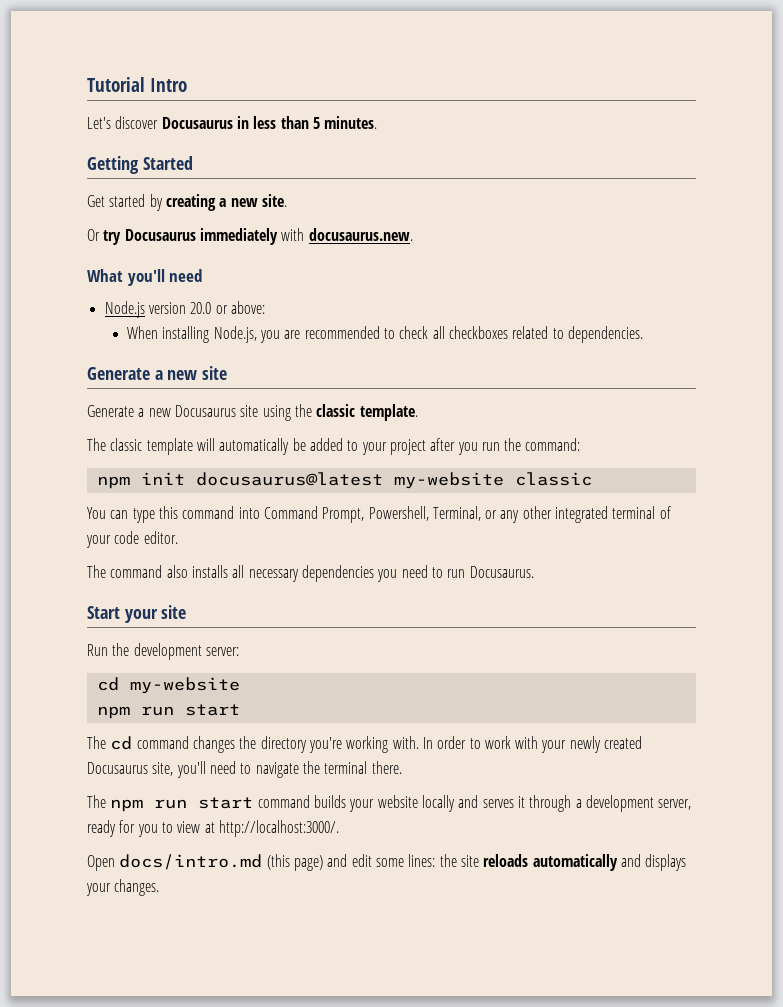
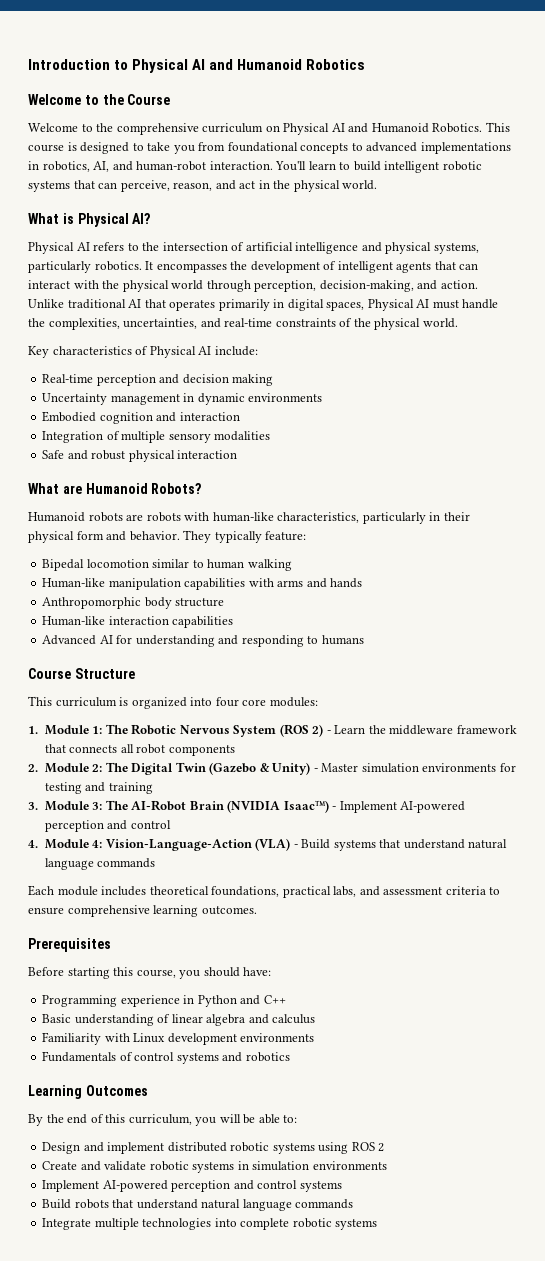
- Tutorial Intro
- Let's discover Docusaurus in less than 5 minutes.
- Getting Started
- Get started by creating a new site.
- Or try Docusaurus immediately with docusaurus.new.
- What you'll need
- Node.js version 20.0 or above:
- When installing Node.js, you are recommended to check all checkboxes related to dependencies.
- Generate a new site
- Generate a new Docusaurus site using the classic template.
- The classic template will automatically be added to your project after you run the command:
- npm init docusaurus@latest my-website classic
- You can type this command into Command Prompt, Powershell, Terminal, or any other integrated terminal of your code editor.
- The command also installs all necessary dependencies you need to run Docusaurus.
- Start your site
- Run the development server:
- cd my-website
- npm run start
- The cd command changes the directory you're working with. In order to work with your newly created Docusaurus site, you'll need to navigate the terminal there.
- The npm run start command builds your website locally and serves it through a development server, ready for you to view at http://localhost:3000/.
- Open docs/intro.md (this page) and edit some lines: the site reloads automatically and displays your changes.
+ Introduction to Physical AI and Humanoid Robotics
+ Welcome to the Course
+ Welcome to the comprehensive curriculum on Physical AI and Humanoid Robotics. This course is designed to take you from foundational concepts to advanced implementations in robotics, AI, and human-robot interaction. You'll learn to build intelligent robotic systems that can perceive, reason, and act in the physical world.
+ What is Physical AI?
+ Physical AI refers to the intersection of artificial intelligence and physical systems, particularly robotics. It encompasses the development of intelligent agents that can interact with the physical world through perception, decision-making, and action. Unlike traditional AI that operates primarily in digital spaces, Physical AI must handle the complexities, uncertainties, and real-time constraints of the physical world.
+ Key characteristics of Physical AI include:
+ Real-time perception and decision making
+ Uncertainty management in dynamic environments
+ Embodied cognition and interaction
+ Integration of multiple sensory modalities
+ Safe and robust physical interaction
+ What are Humanoid Robots?
+ Humanoid robots are robots with human-like characteristics, particularly in their physical form and behavior. They typically feature:
+ Bipedal locomotion similar to human walking
+ Human-like manipulation capabilities with arms and hands
+ Anthropomorphic body structure
+ Human-like interaction capabilities
+ Advanced AI for understanding and responding to humans
+ Course Structure
+ This curriculum is organized into four core modules:
+ 1. Module 1: The Robotic Nervous System (ROS 2) - Learn the middleware framework that connects all robot components
+ 2. Module 2: The Digital Twin (Gazebo & Unity) - Master simulation environments for testing and training
+ 3. Module 3: The AI-Robot Brain (NVIDIA Isaac™) - Implement AI-powered perception and control
+ 4. Module 4: Vision-Language-Action (VLA) - Build systems that understand natural language commands
+ Each module includes theoretical foundations, practical labs, and assessment criteria to ensure comprehensive learning outcomes.
+ Prerequisites
+ Before starting this course, you should have:
+ Programming experience in Python and C++
+ Basic understanding of linear algebra and calculus
+ Familiarity with Linux development environments
+ Fundamentals of control systems and robotics
+ Learning Outcomes
+ By the end of this curriculum, you will be able to:
+ Design and implement distributed robotic systems using ROS 2
+ Create and validate robotic systems in simulation environments
+ Implement AI-powered perception and control systems
+ Build robots that understand natural language commands
+ Integrate multiple technologies into complete robotic systems

